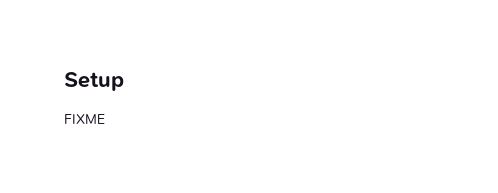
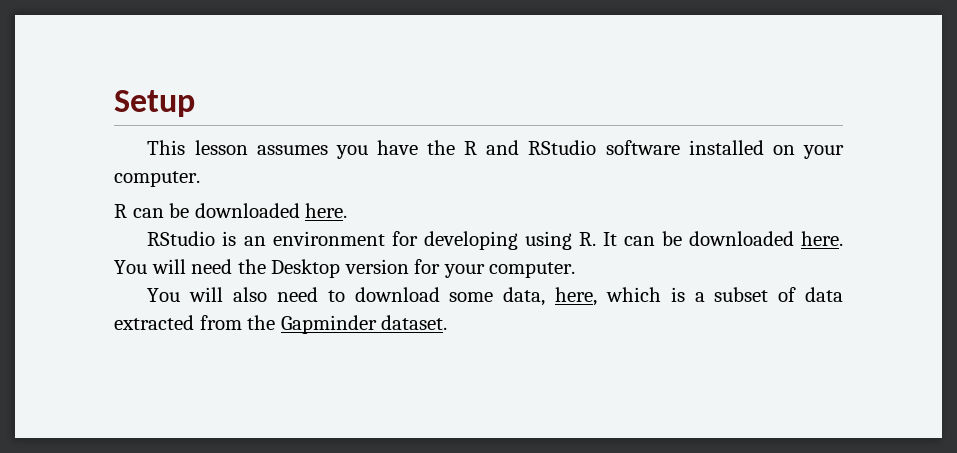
- FIXME
+ This lesson assumes you have the R and RStudio software installed on your computer.
+ R can be downloaded here.
+ RStudio is an environment for developing using R. It can be downloaded here. You will need the Desktop version for your computer.
+ You will also need to download some data, here, which is a subset of data extracted from the Gapminder dataset.

